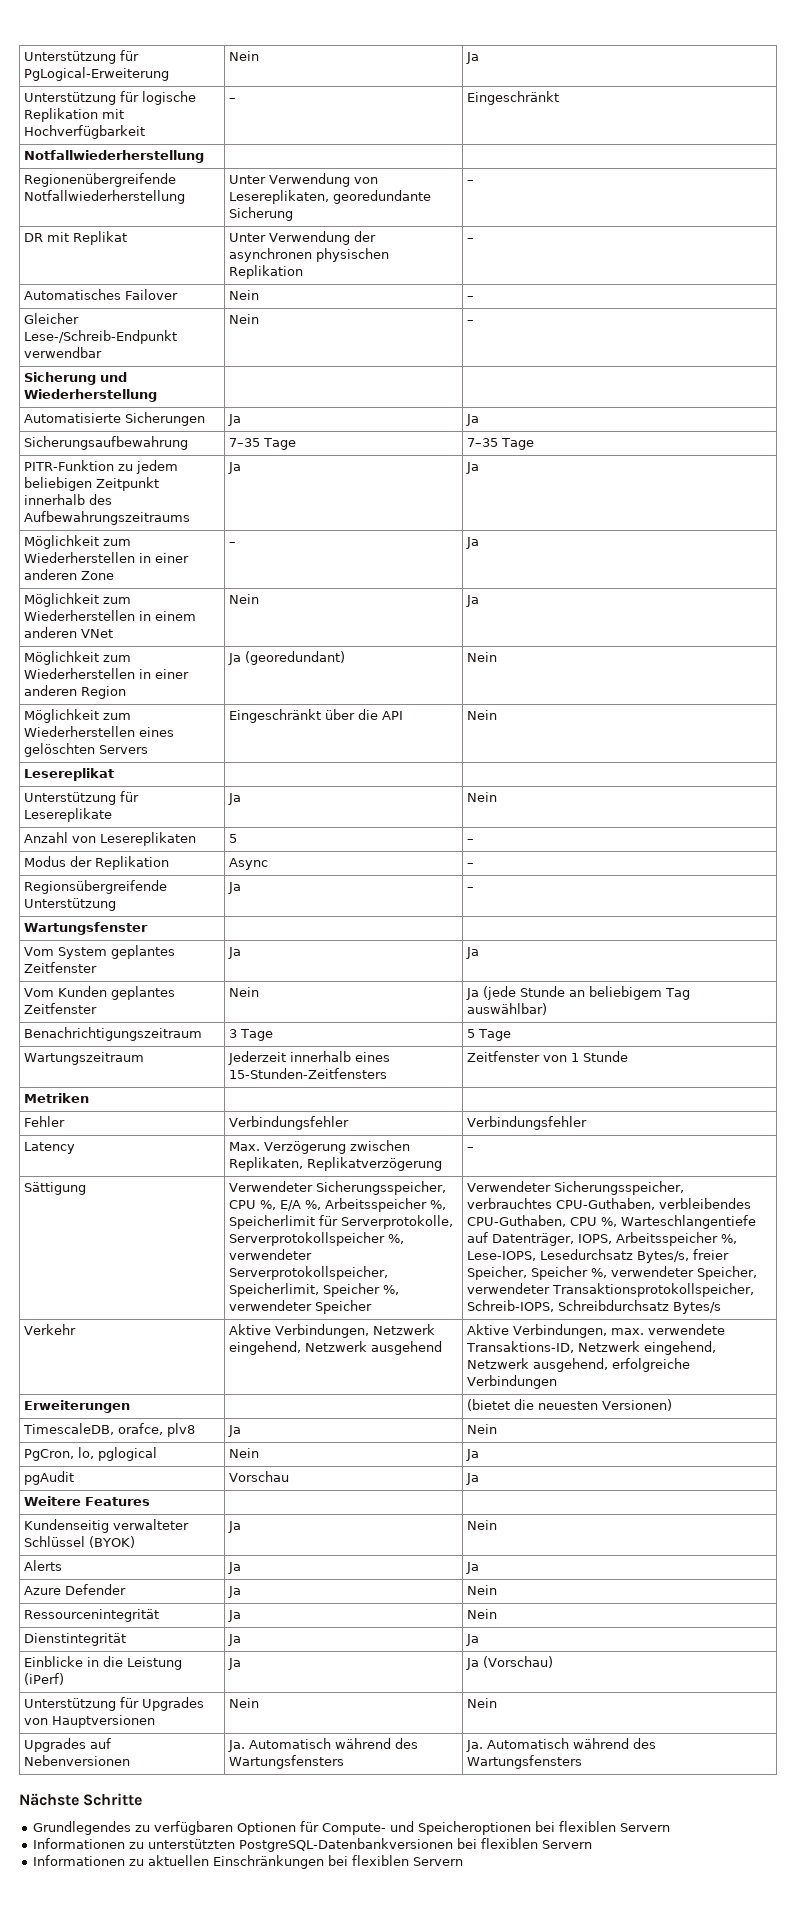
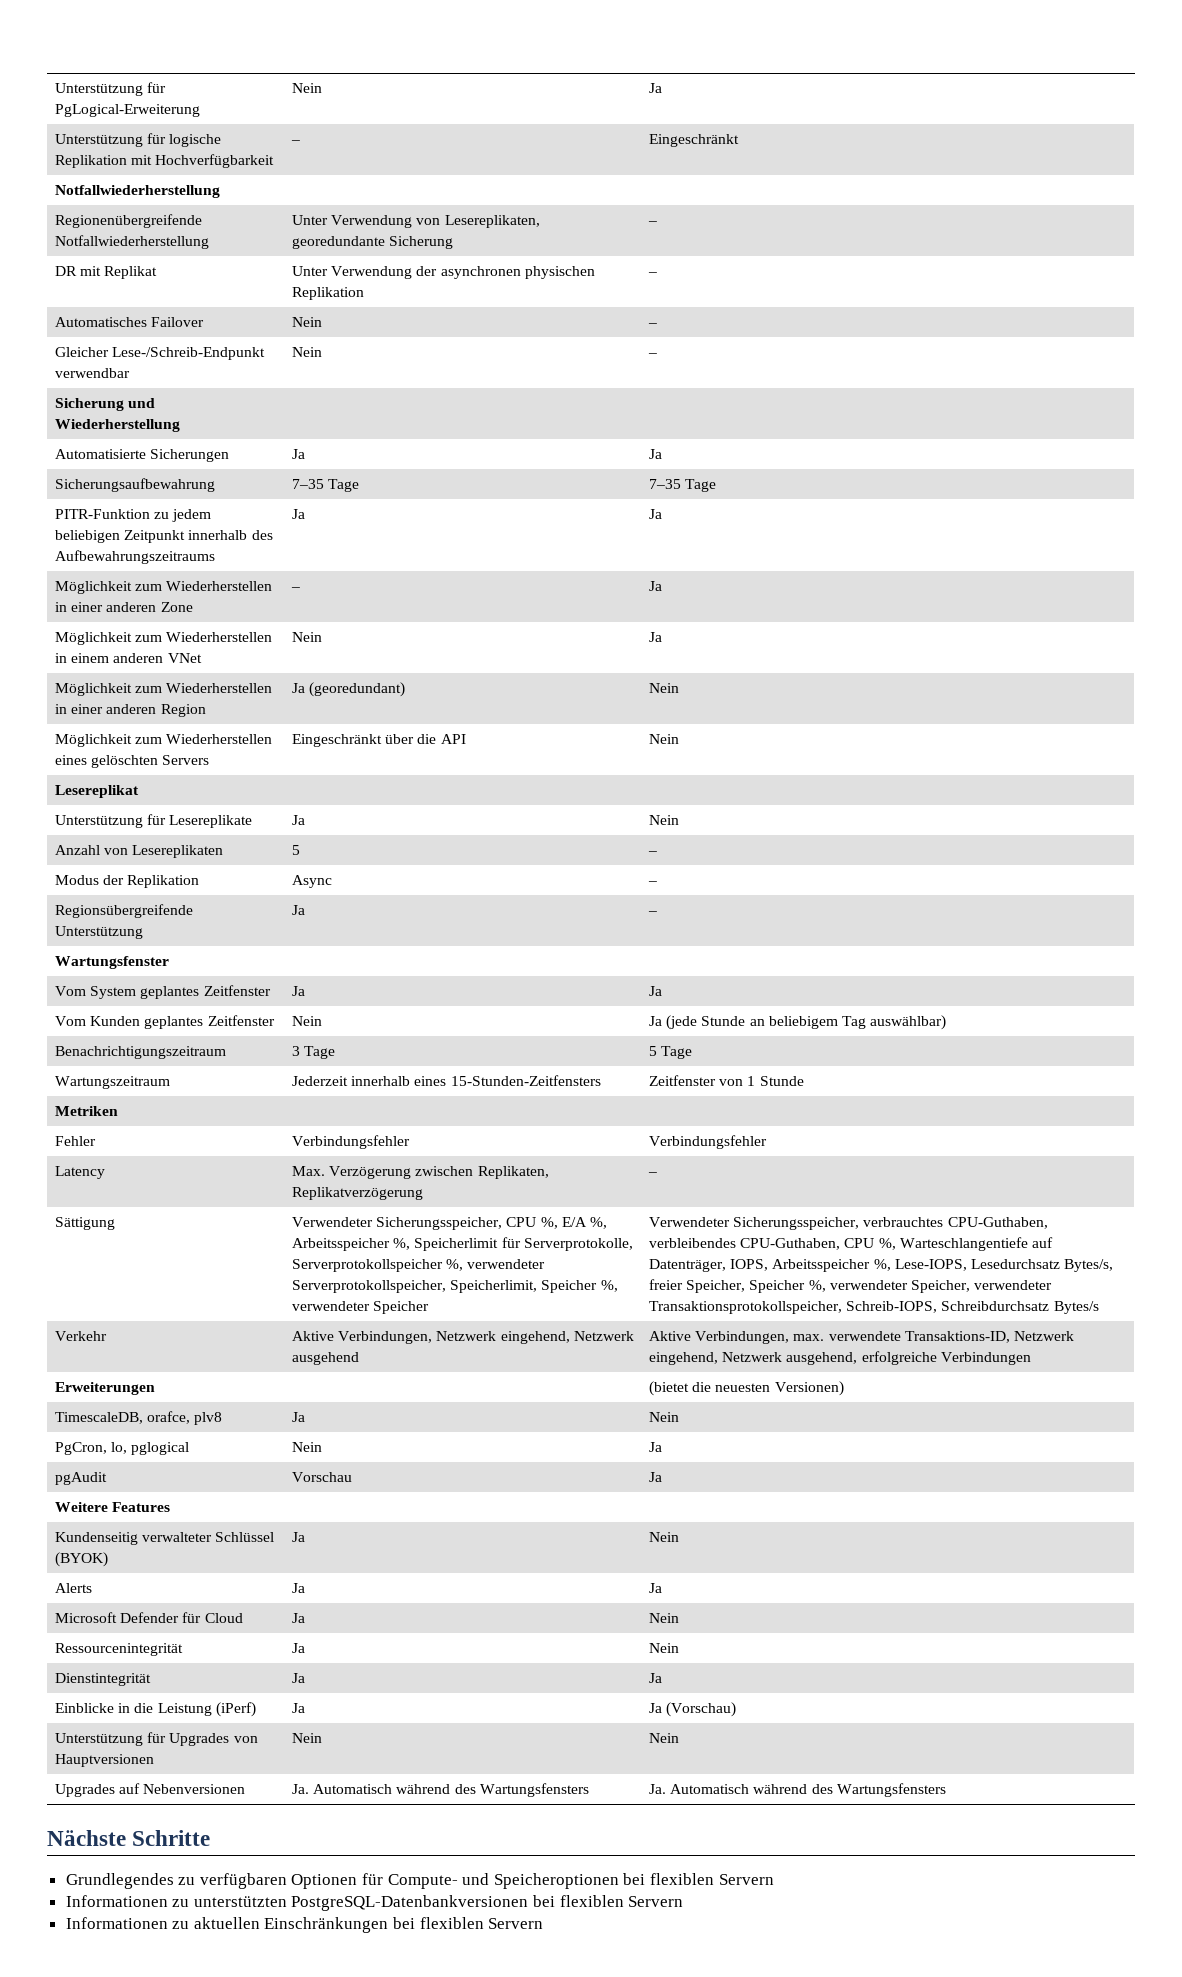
- Azure Defender | Ja | Nein
+ Microsoft Defender für Cloud | Ja | Nein

